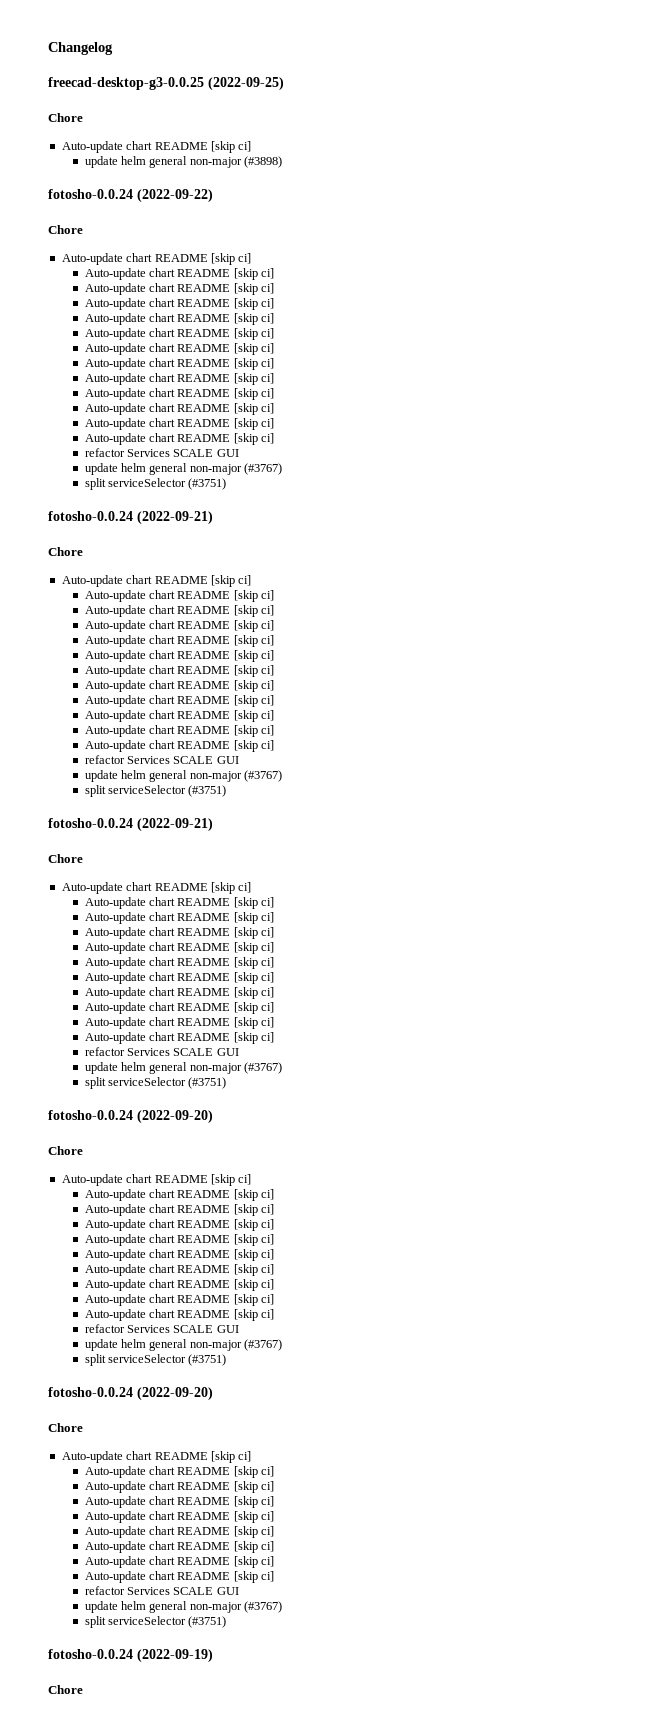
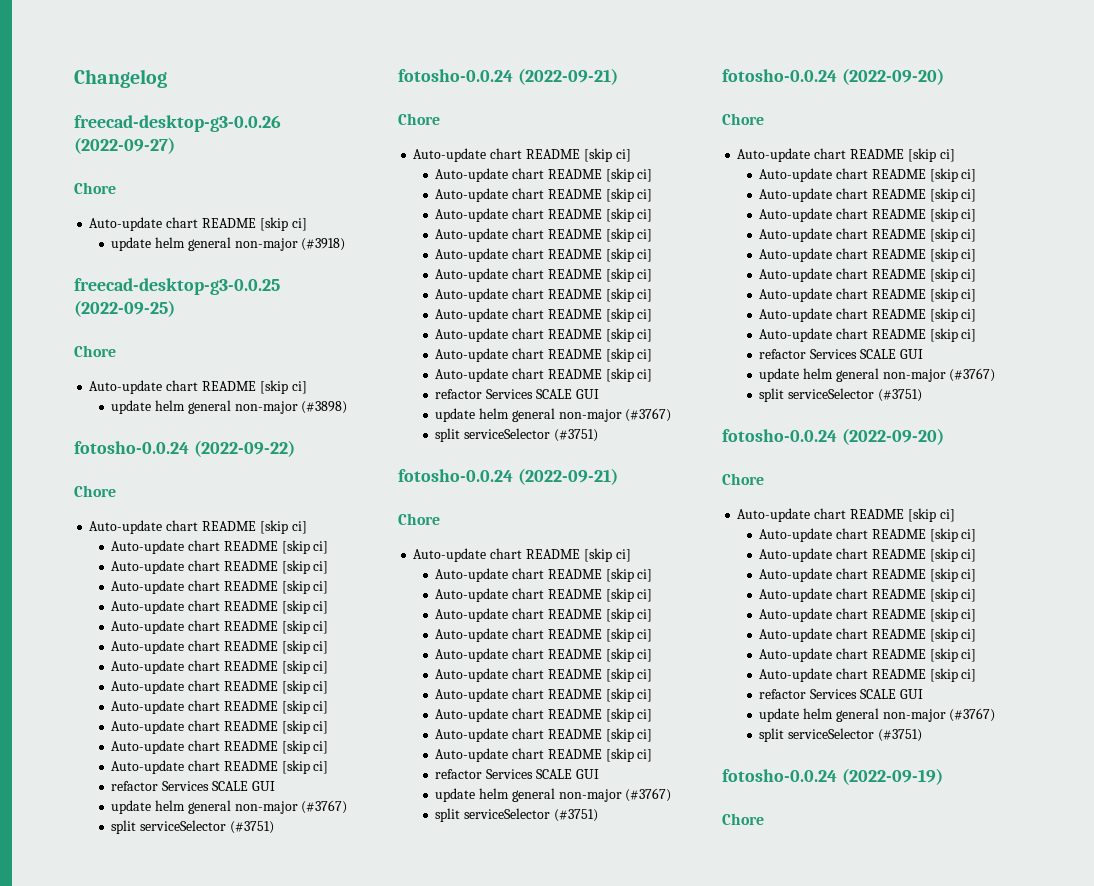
+ freecad-desktop-g3-0.0.26 (2022-09-27)
+ Chore
+ Auto-update chart README [skip ci]
+ update helm general non-major (#3918)

